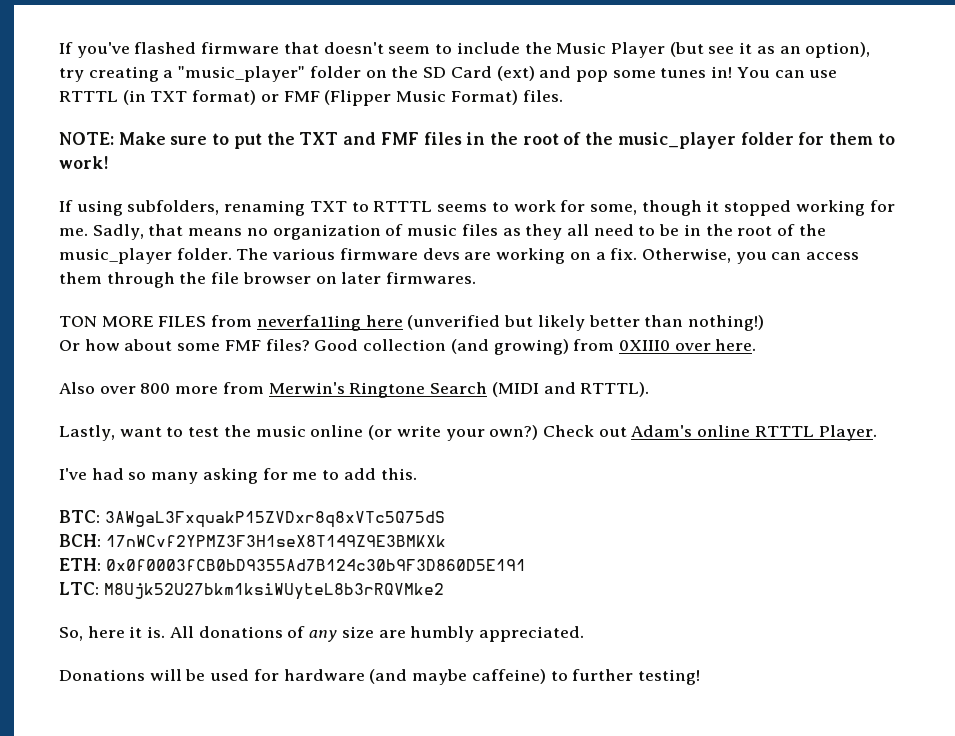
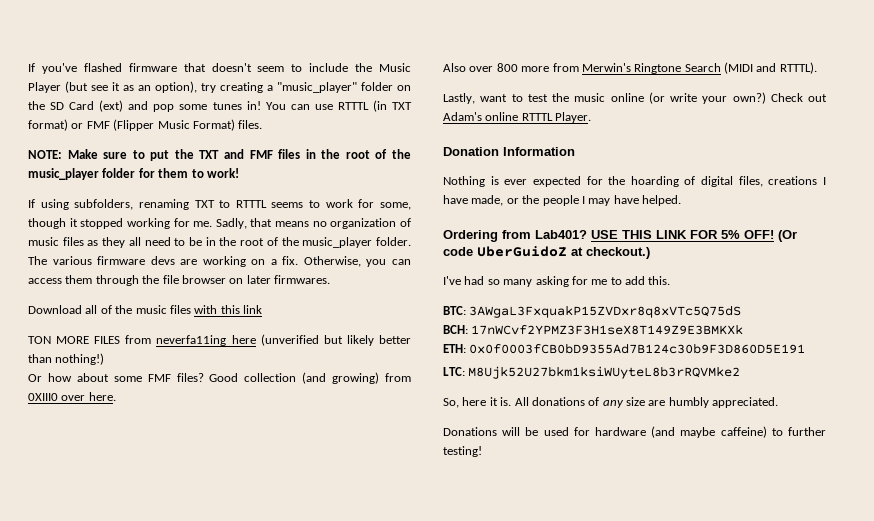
+ Download all of the music files with this link
+ Donation Information
+ Nothing is ever expected for the hoarding of digital files, creations I have made, or the people I may have helped.
+ Ordering from Lab401? USE THIS LINK FOR 5% OFF! (Or code UberGuidoZ at checkout.)

